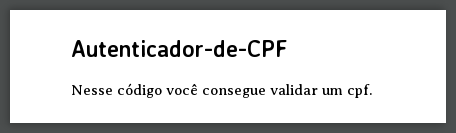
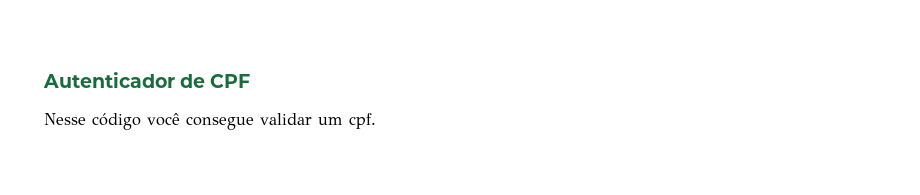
- Autenticador-de-CPF
+ Autenticador de CPF

